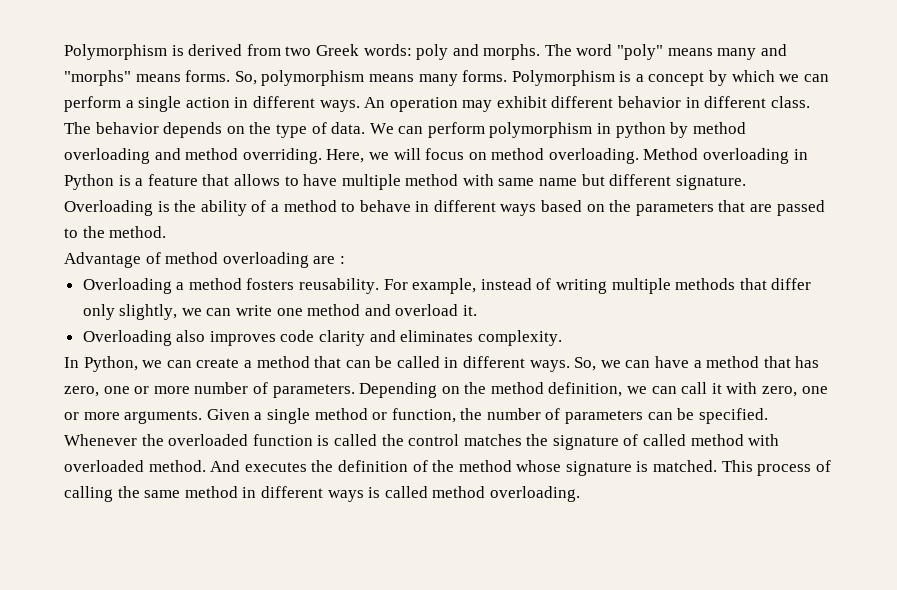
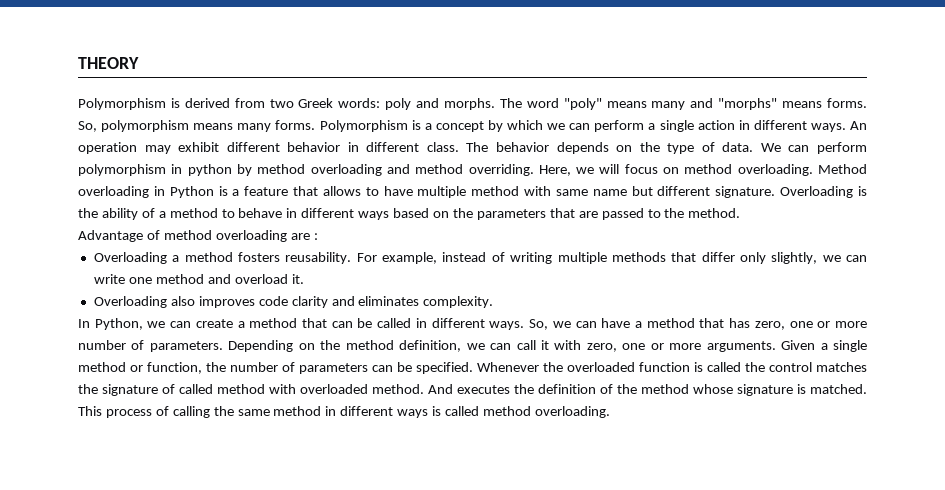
+ THEORY

